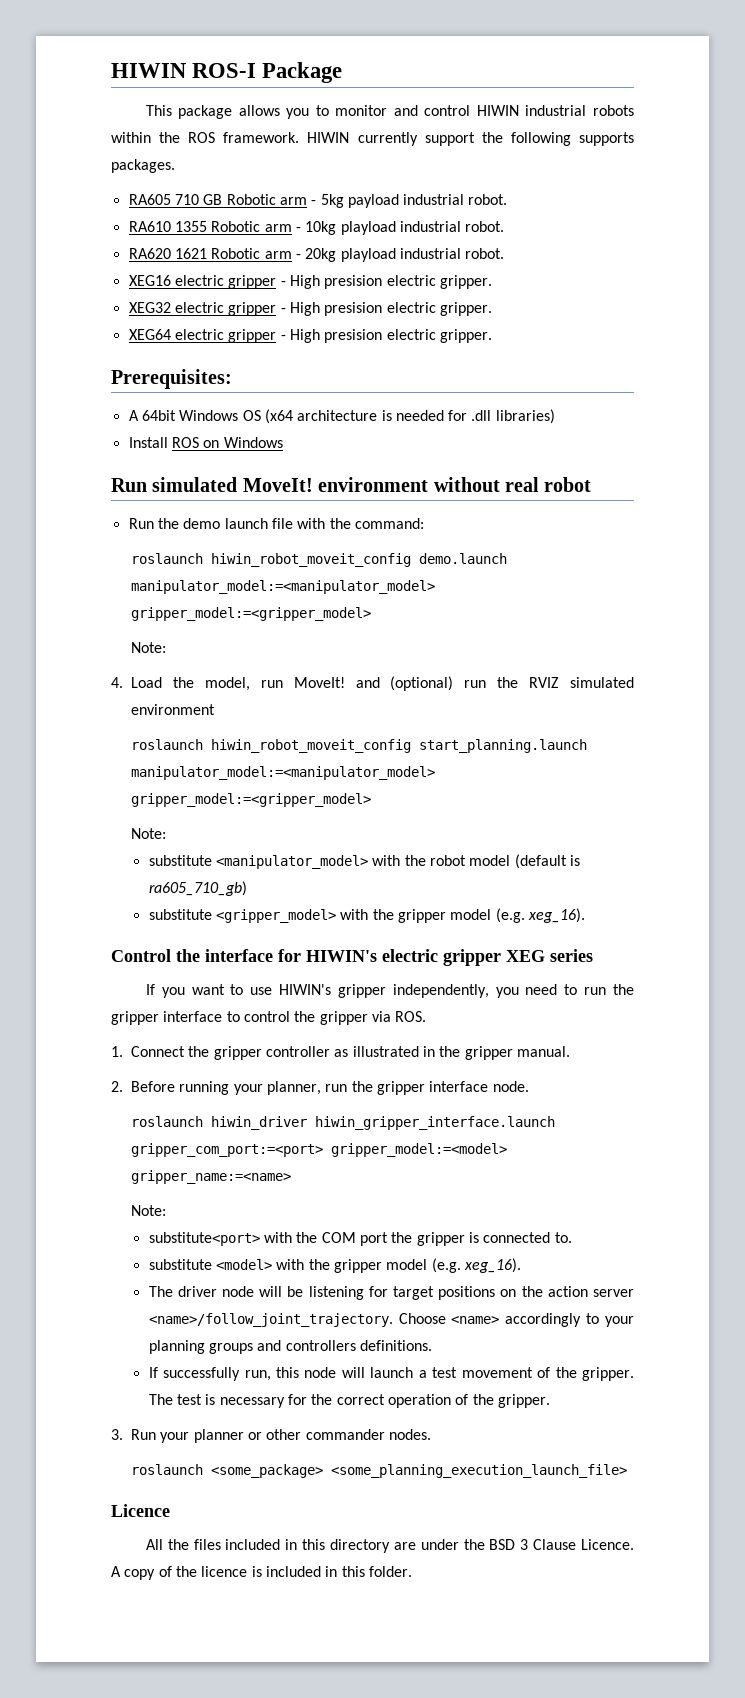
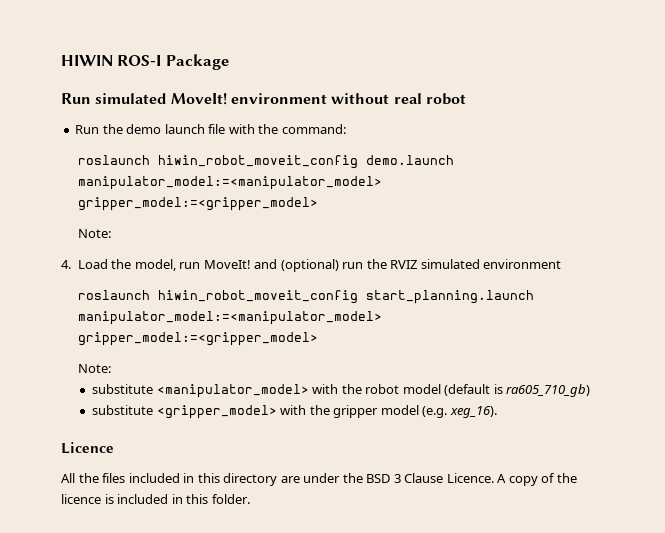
- This package allows you to monitor and control HIWIN industrial robots within the ROS framework. HIWIN currently support the following supports packages.
- RA605 710 GB Robotic arm - 5kg payload industrial robot.
- RA610 1355 Robotic arm - 10kg playload industrial robot.
- RA620 1621 Robotic arm - 20kg playload industrial robot.
- XEG16 electric gripper - High presision electric gripper.
- XEG32 electric gripper - High presision electric gripper.
- XEG64 electric gripper - High presision electric gripper.
- Prerequisites:
- A 64bit Windows OS (x64 architecture is needed for .dll libraries)
- Install ROS on Windows
- Control the interface for HIWIN's electric gripper XEG series
- If you want to use HIWIN's gripper independently, you need to run the gripper interface to control the gripper via ROS.
- 1. Connect the gripper controller as illustrated in the gripper manual.
- 2. Before running your planner, run the gripper interface node.
- roslaunch hiwin_driver hiwin_gripper_interface.launch gripper_com_port:=<port> gripper_model:=<model> gripper_name:=<name>
- Note:
- substitute<port> with the COM port the gripper is connected to.
- substitute <model> with the gripper model (e.g. xeg_16).
- The driver node will be listening for target positions on the action server <name>/follow_joint_trajectory. Choose <name> accordingly to your planning groups and controllers definitions.
- If successfully run, this node will launch a test movement of the gripper. The test is necessary for the correct operation of the gripper.
- 3. Run your planner or other commander nodes.
- roslaunch <some_package> <some_planning_execution_launch_file>

